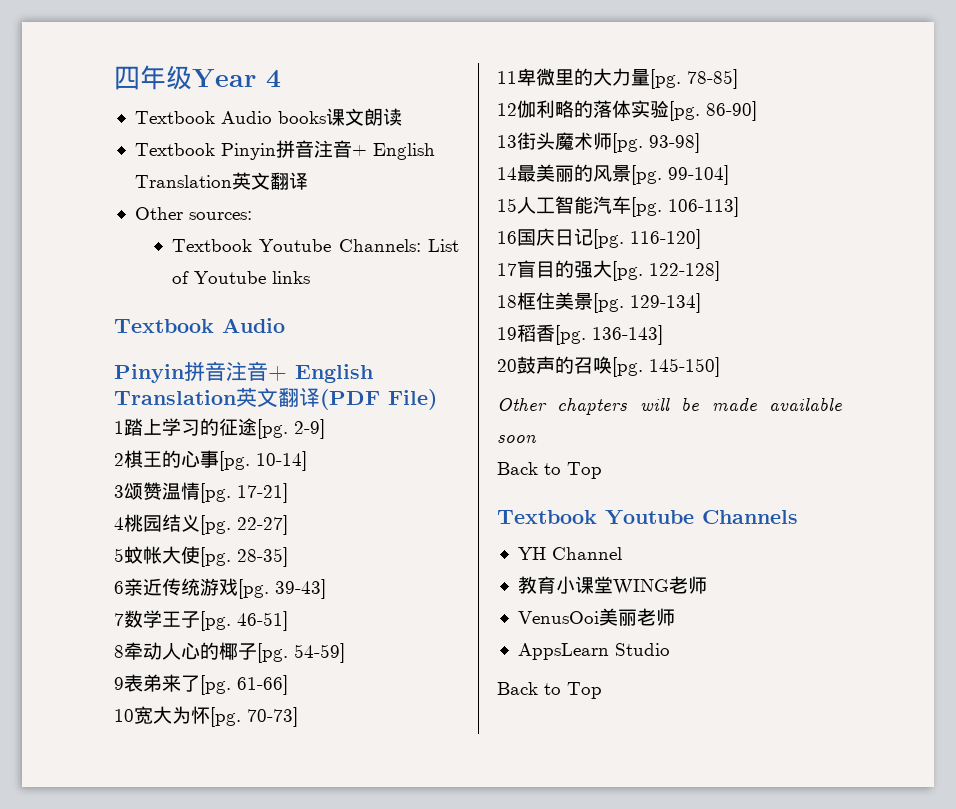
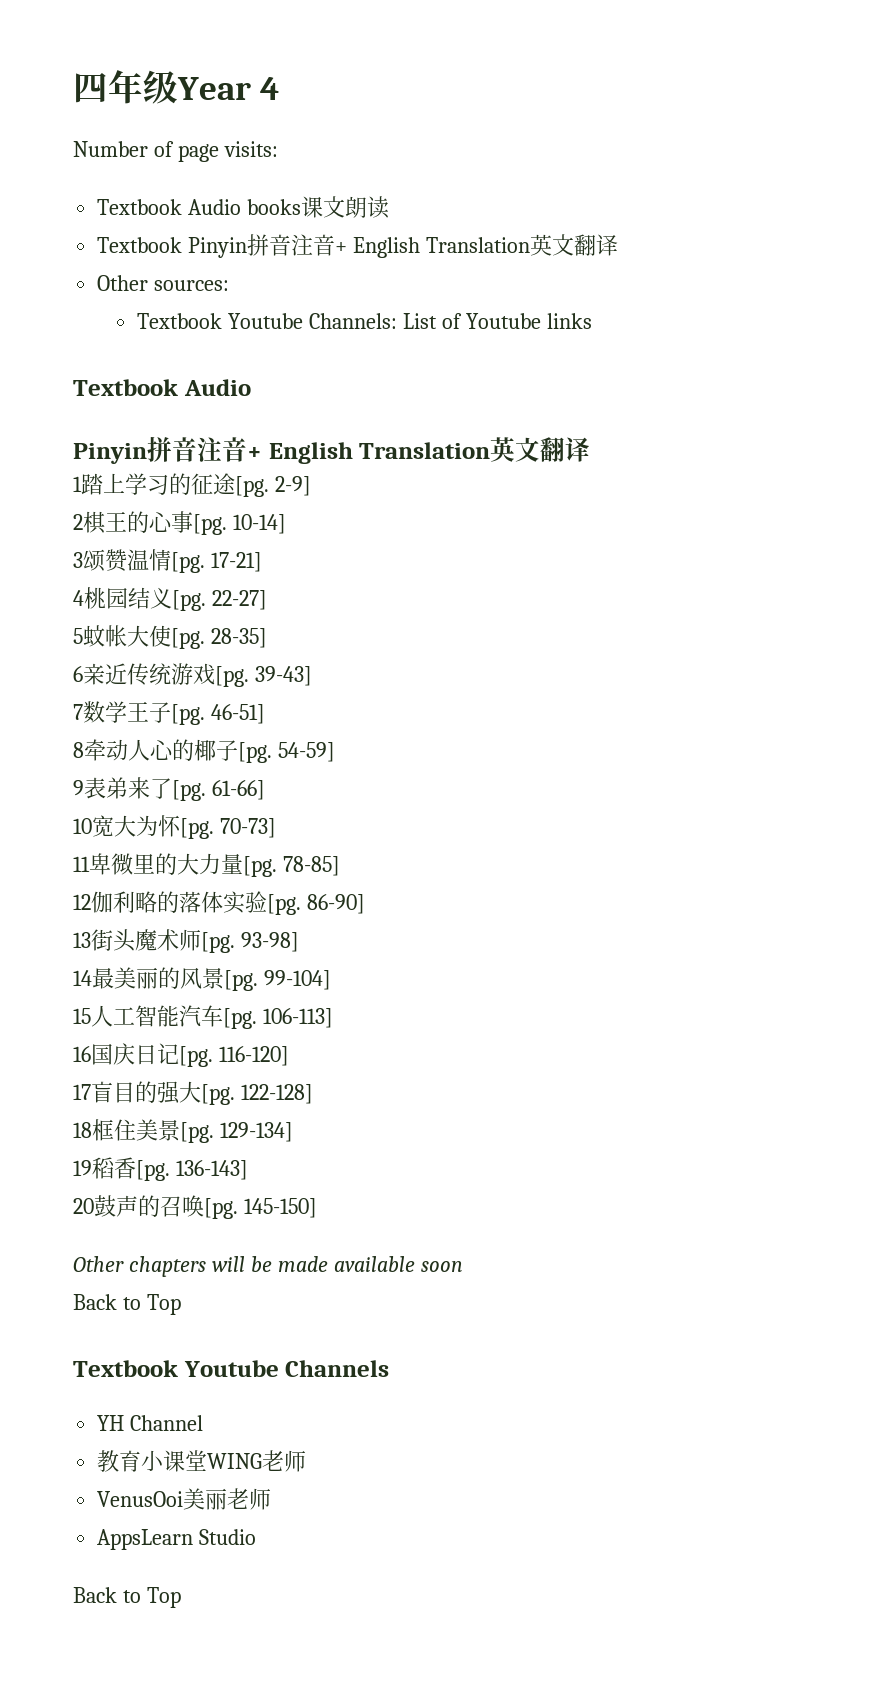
+ Number of page visits:
  Textbook Youtube Channels: List of Youtube links
  Textbook Audio
- Pinyin拼音注音+ English Translation英文翻译(PDF File)
+ Pinyin拼音注音+ English Translation英文翻译

